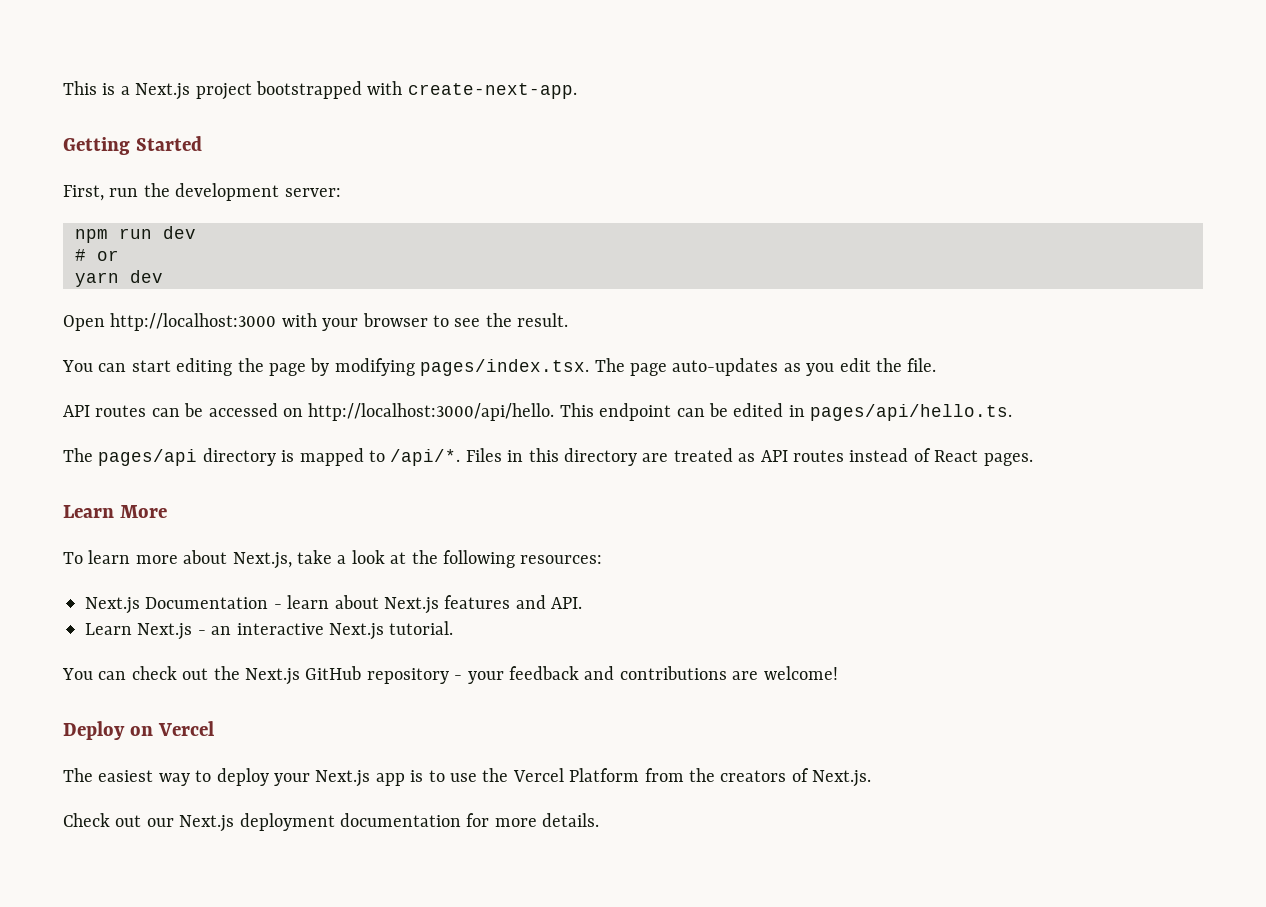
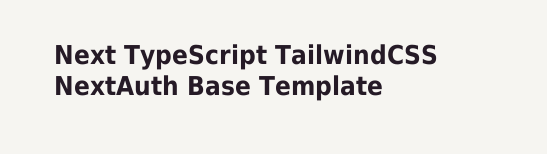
- This is a Next.js project bootstrapped with create-next-app.
- Getting Started
- First, run the development server:
- npm run dev
- # or
- yarn dev
- Open http://localhost:3000 with your browser to see the result.
- You can start editing the page by modifying pages/index.tsx. The page auto-updates as you edit the file.
- API routes can be accessed on http://localhost:3000/api/hello. This endpoint can be edited in pages/api/hello.ts.
- The pages/api directory is mapped to /api/*. Files in this directory are treated as API routes instead of React pages.
- Learn More
- To learn more about Next.js, take a look at the following resources:
- Next.js Documentation - learn about Next.js features and API.
- Learn Next.js - an interactive Next.js tutorial.
- You can check out the Next.js GitHub repository - your feedback and contributions are welcome!
- Deploy on Vercel
- The easiest way to deploy your Next.js app is to use the Vercel Platform from the creators of Next.js.
- Check out our Next.js deployment documentation for more details.
+ Next TypeScript TailwindCSS NextAuth Base Template

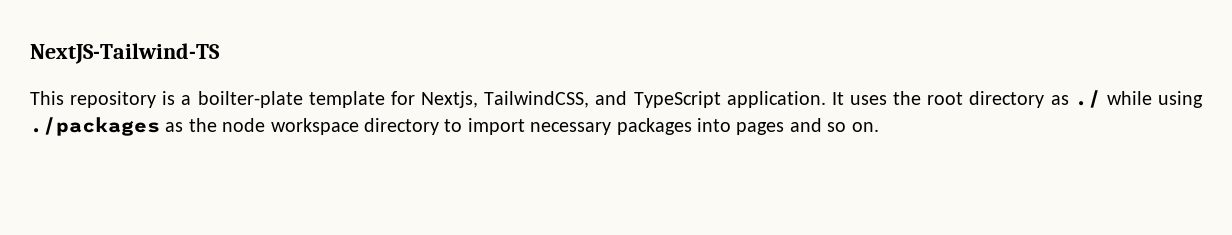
- Next TypeScript TailwindCSS NextAuth Base Template
+ NextJS-Tailwind-TS
+ This repository is a boilter-plate template for Nextjs, TailwindCSS, and TypeScript application. It uses the root directory as ./ while using ./packages as the node workspace directory to import necessary packages into pages and so on.

